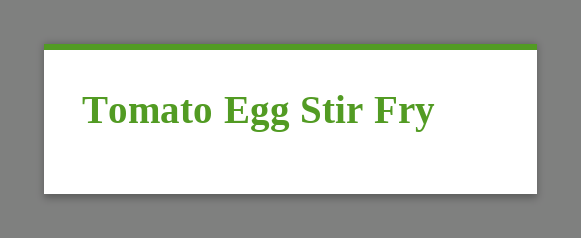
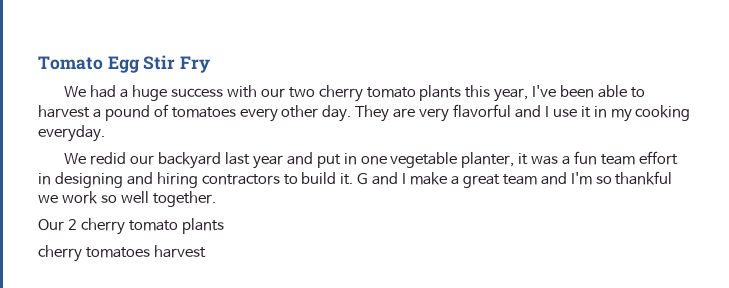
+ We had a huge success with our two cherry tomato plants this year, I've been able to harvest a pound of tomatoes every other day. They are very flavorful and I use it in my cooking everyday.
+ We redid our backyard last year and put in one vegetable planter, it was a fun team effort in designing and hiring contractors to build it. G and I make a great team and I'm so thankful we work so well together.
+ Our 2 cherry tomato plants
+ cherry tomatoes harvest

